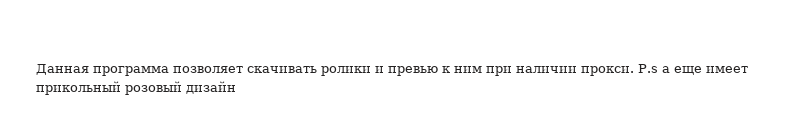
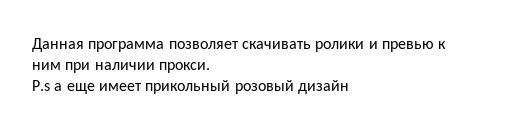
- Данная программа позволяет скачивать ролики и превью к ним при наличии прокси. P.s а еще имеет прикольный розовый дизайн
+ Данная программа позволяет скачивать ролики и превью к ним при наличии прокси.
+ P.s а еще имеет прикольный розовый дизайн

